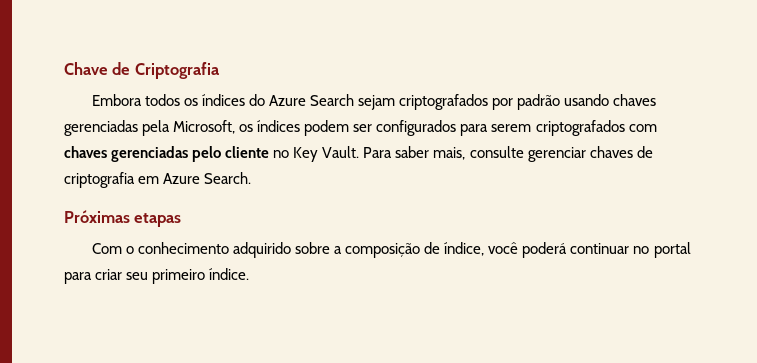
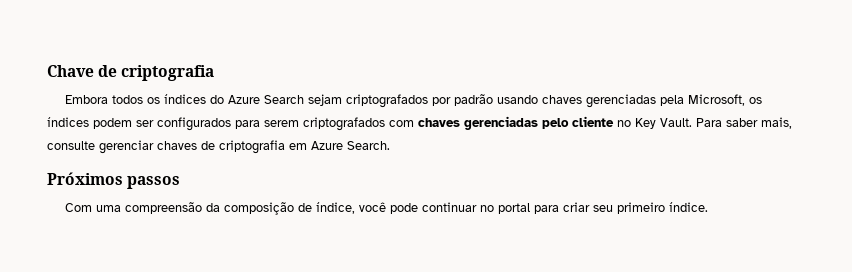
- Chave de Criptografia
+ Chave de criptografia
- Próximas etapas
+ Próximos passos
- Com o conhecimento adquirido sobre a composição de índice, você poderá continuar no portal para criar seu primeiro índice.
+ Com uma compreensão da composição de índice, você pode continuar no portal para criar seu primeiro índice.

